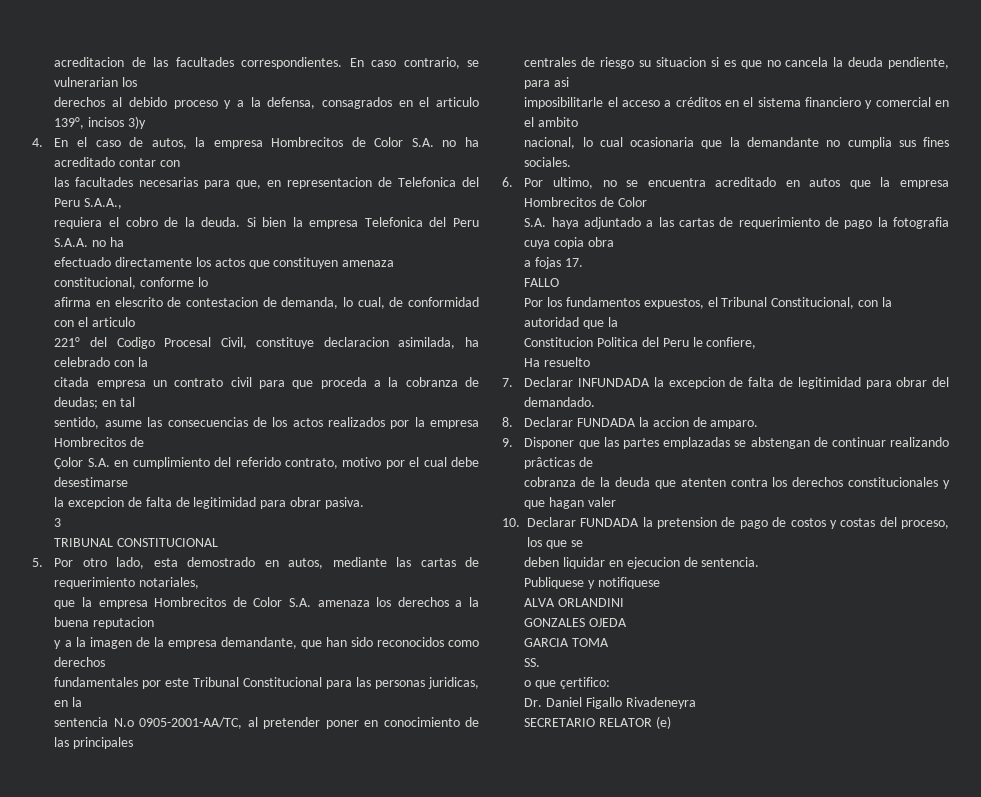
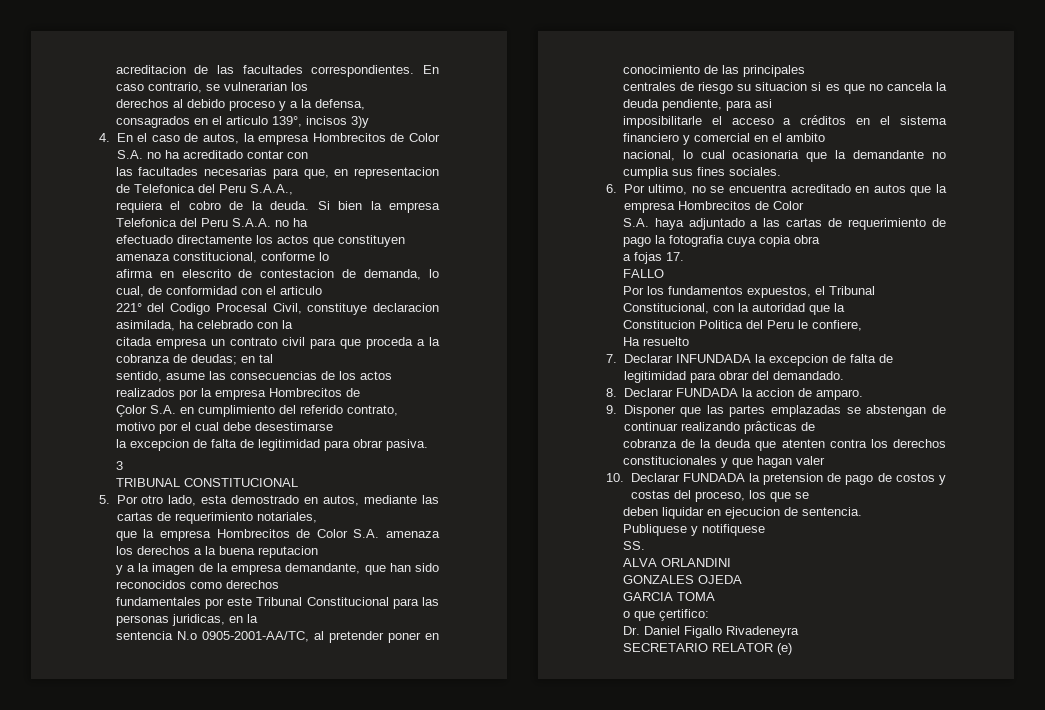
+ SS.
- SS.

